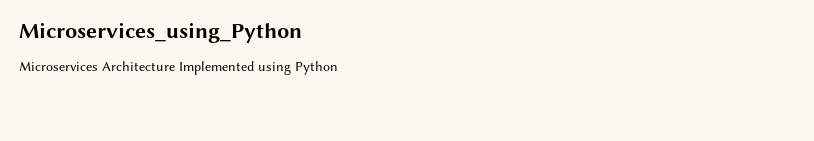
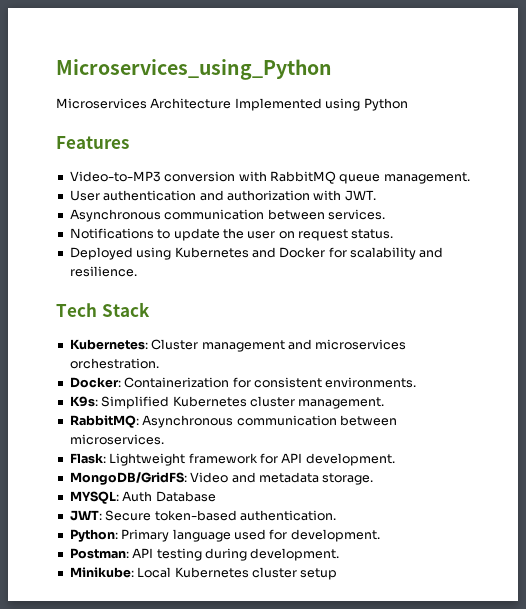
+ Features
+ Video-to-MP3 conversion with RabbitMQ queue management.
+ User authentication and authorization with JWT.
+ Asynchronous communication between services.
+ Notifications to update the user on request status.
+ Deployed using Kubernetes and Docker for scalability and resilience.
+ Tech Stack
+ Kubernetes: Cluster management and microservices orchestration.
+ Docker: Containerization for consistent environments.
+ K9s: Simplified Kubernetes cluster management.
+ RabbitMQ: Asynchronous communication between microservices.
+ Flask: Lightweight framework for API development.
+ MongoDB/GridFS: Video and metadata storage.
+ MYSQL: Auth Database
+ JWT: Secure token-based authentication.
+ Python: Primary language used for development.
+ Postman: API testing during development.
+ Minikube: Local Kubernetes cluster setup

